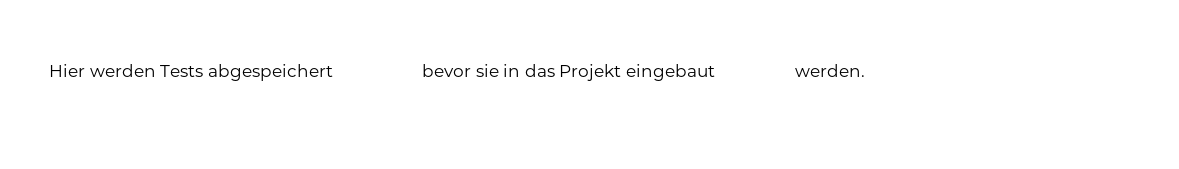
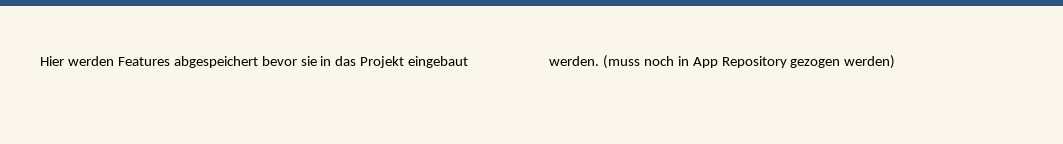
- Hier werden Tests abgespeichert bevor sie in das Projekt eingebaut werden.
+ Hier werden Features abgespeichert bevor sie in das Projekt eingebaut werden.
+ (muss noch in App Repository gezogen werden)

